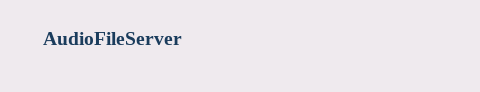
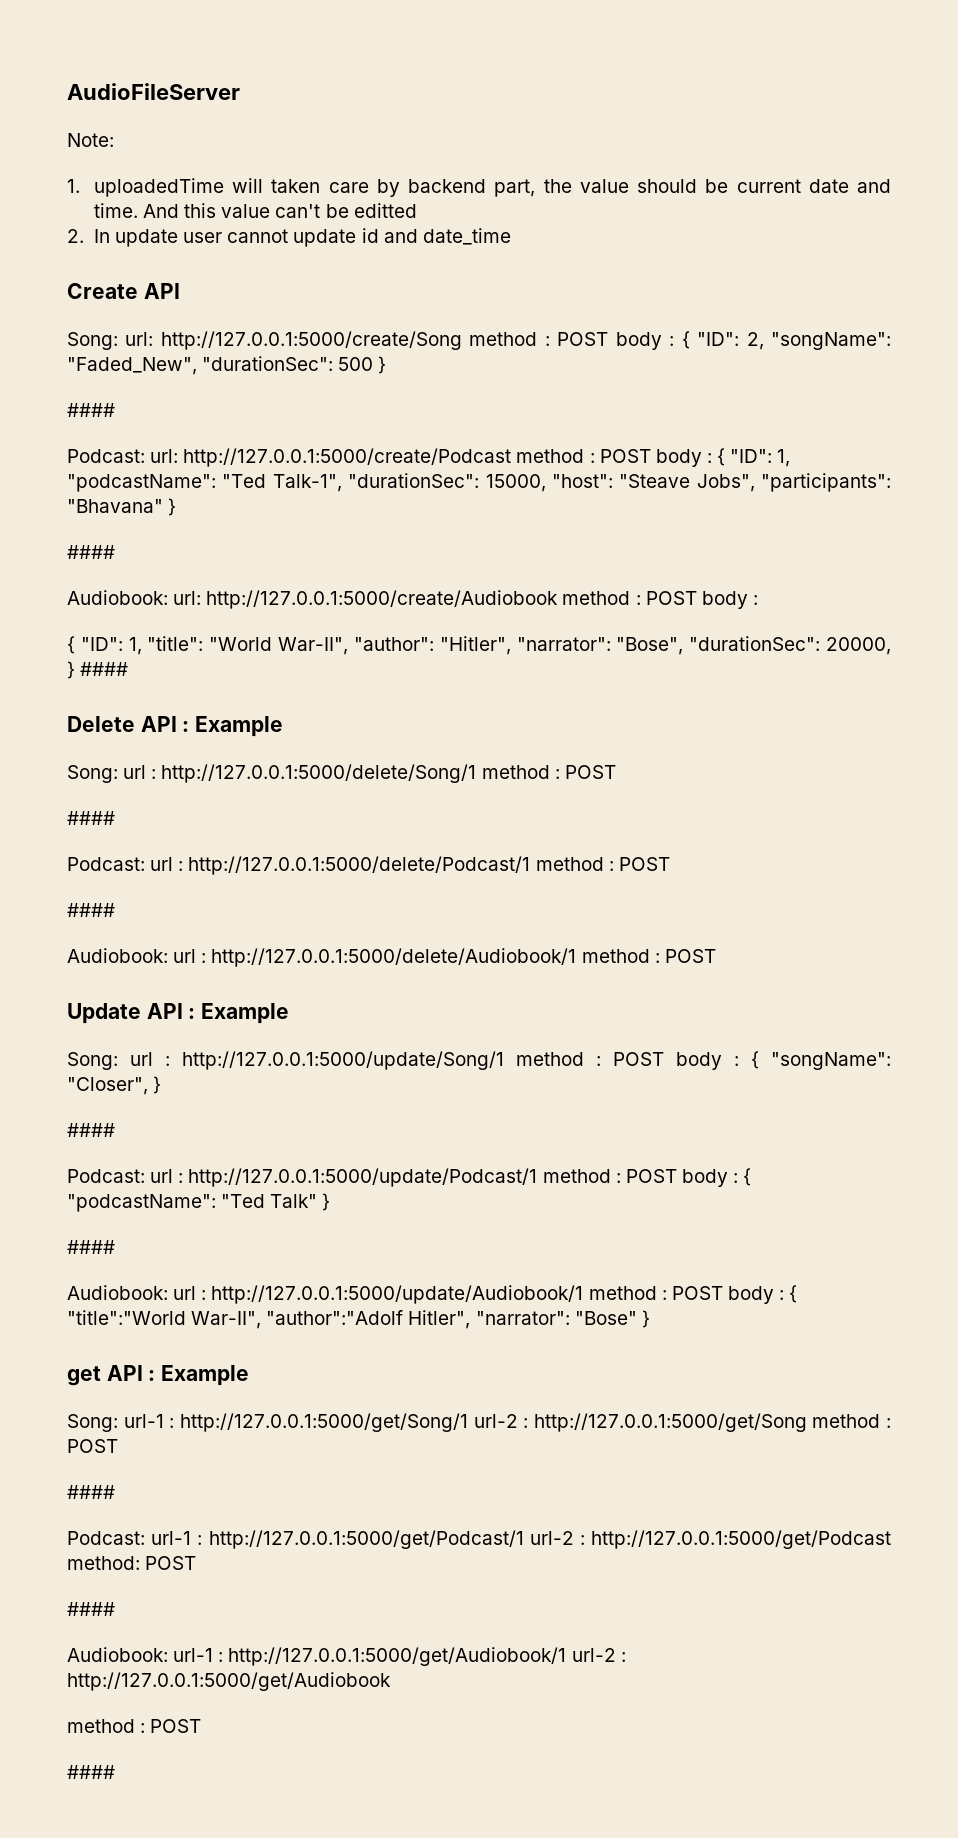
+ Note:
+ 1. uploadedTime will taken care by backend part, the value should be current date and time. And this value can't be editted
+ 2. In update user cannot update id and date_time
+ Create API
+ Song: url: http://127.0.0.1:5000/create/Song method : POST body : { "ID": 2, "songName": "Faded_New", "durationSec": 500 }
+ ####
+ Podcast: url: http://127.0.0.1:5000/create/Podcast method : POST body : { "ID": 1, "podcastName": "Ted Talk-1", "durationSec": 15000, "host": "Steave Jobs", "participants": "Bhavana" }
+ ####
+ Audiobook: url: http://127.0.0.1:5000/create/Audiobook method : POST body :
+ { "ID": 1, "title": "World War-II", "author": "Hitler", "narrator": "Bose", "durationSec": 20000, } ####
+ Delete API : Example
+ Song: url : http://127.0.0.1:5000/delete/Song/1 method : POST
+ ####
+ Podcast: url : http://127.0.0.1:5000/delete/Podcast/1 method : POST
+ ####
+ Audiobook: url : http://127.0.0.1:5000/delete/Audiobook/1 method : POST
+ Update API : Example
+ Song: url : http://127.0.0.1:5000/update/Song/1 method : POST body : { "songName": "Closer", }
+ ####
+ Podcast: url : http://127.0.0.1:5000/update/Podcast/1 method : POST body : { "podcastName": "Ted Talk" }
+ ####
+ Audiobook: url : http://127.0.0.1:5000/update/Audiobook/1 method : POST body : { "title":"World War-II", "author":"Adolf Hitler", "narrator": "Bose" }
+ get API : Example
+ Song: url-1 : http://127.0.0.1:5000/get/Song/1 url-2 : http://127.0.0.1:5000/get/Song method : POST
+ ####
+ Podcast: url-1 : http://127.0.0.1:5000/get/Podcast/1 url-2 : http://127.0.0.1:5000/get/Podcast method: POST
+ ####
+ Audiobook: url-1 : http://127.0.0.1:5000/get/Audiobook/1 url-2 : http://127.0.0.1:5000/get/Audiobook
+ method : POST
+ ####

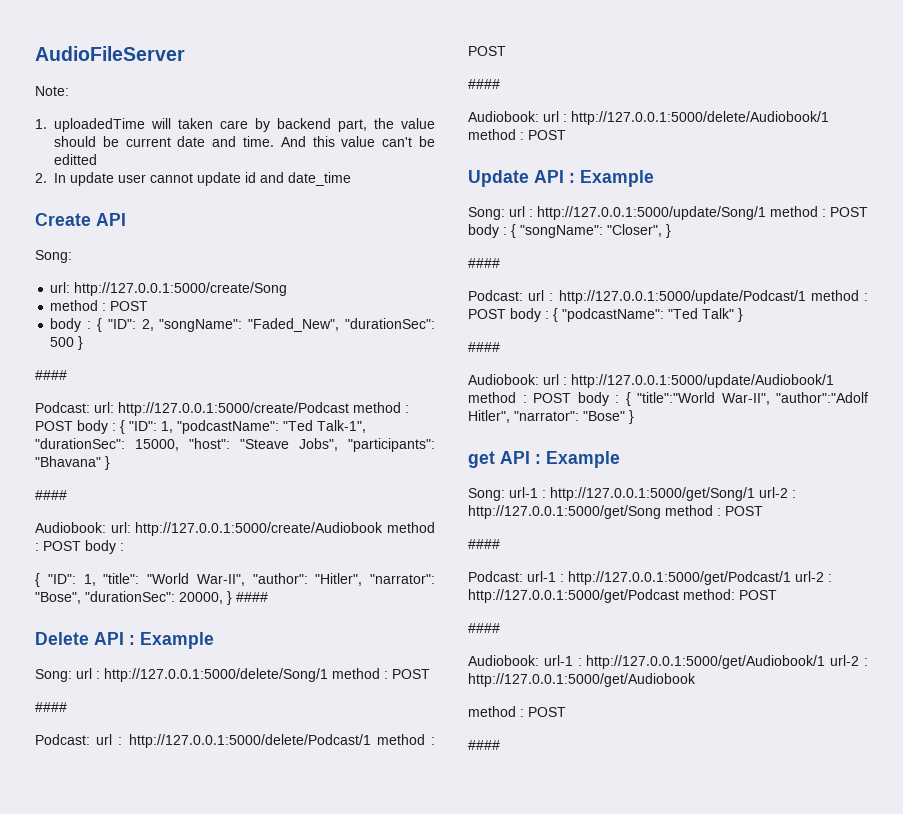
  Create API
- Song: url: http://127.0.0.1:5000/create/Song method : POST body : { "ID": 2, "songName": "Faded_New", "durationSec": 500 }
+ Song:
+ url: http://127.0.0.1:5000/create/Song
+ method : POST
+ body : { "ID": 2, "songName": "Faded_New", "durationSec": 500 }

